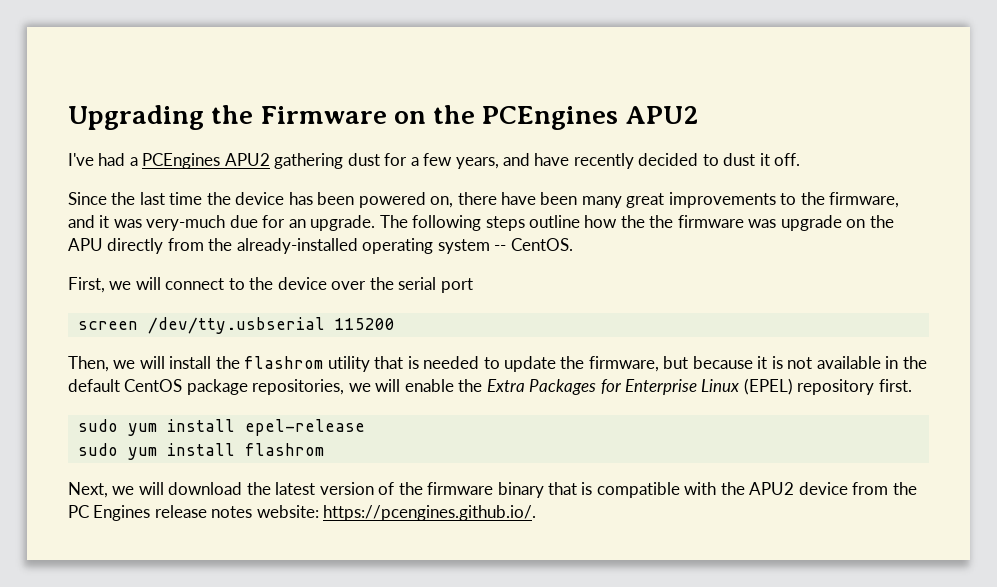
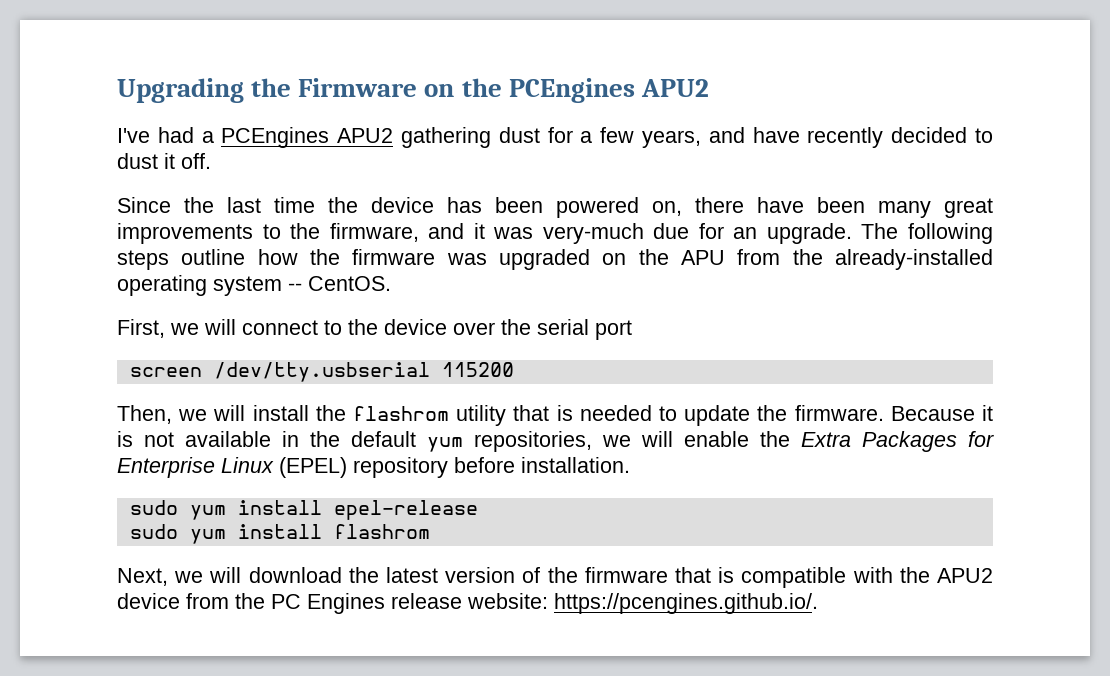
- The following steps outline how the the firmware was upgrade on the APU directly from the already-installed operating system -- CentOS.
+ The following steps outline how the firmware was upgraded on the APU from the already-installed operating system -- CentOS.
- Then, we will install the flashrom utility that is needed to update the firmware, but because it is not available in the default CentOS package repositories, we will enable the Extra Packages for Enterprise Linux (EPEL) repository first.
+ Then, we will install the flashrom utility that is needed to update the firmware. Because it is not available in the default yum repositories, we will enable the Extra Packages for Enterprise Linux (EPEL) repository before installation.
- Next, we will download the latest version of the firmware binary that is compatible with the APU2 device from the PC Engines release notes website: https://pcengines.github.io/.
+ Next, we will download the latest version of the firmware that is compatible with the APU2 device from the PC Engines release website: https://pcengines.github.io/.

